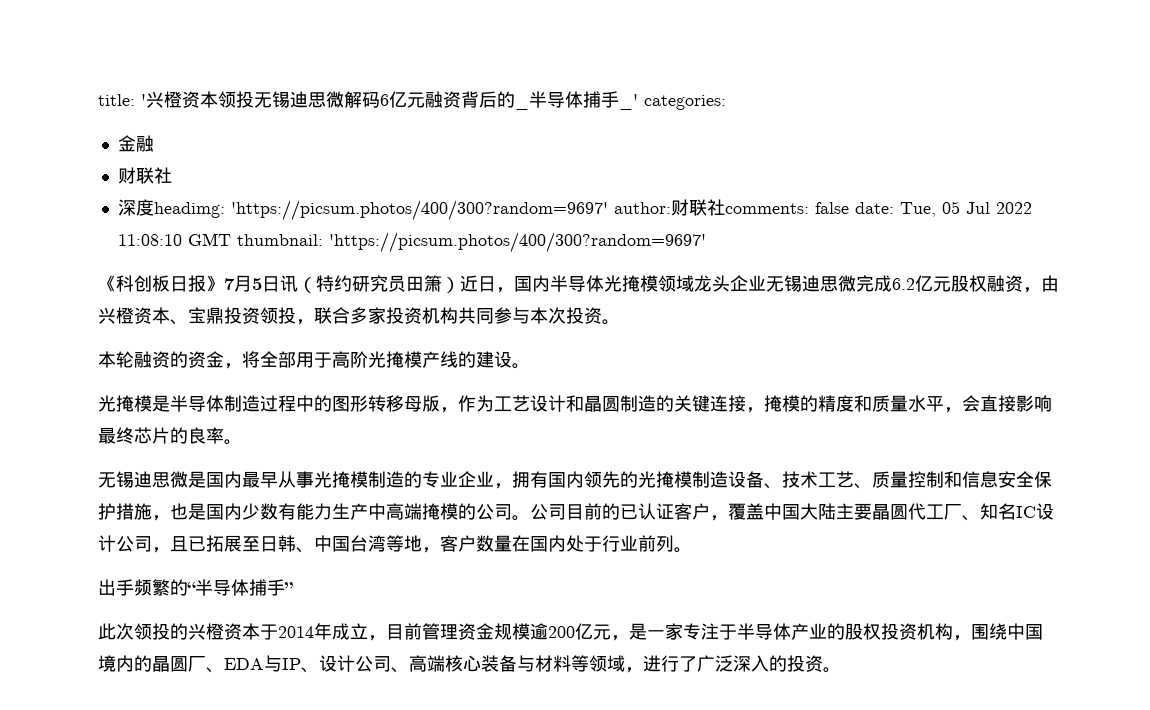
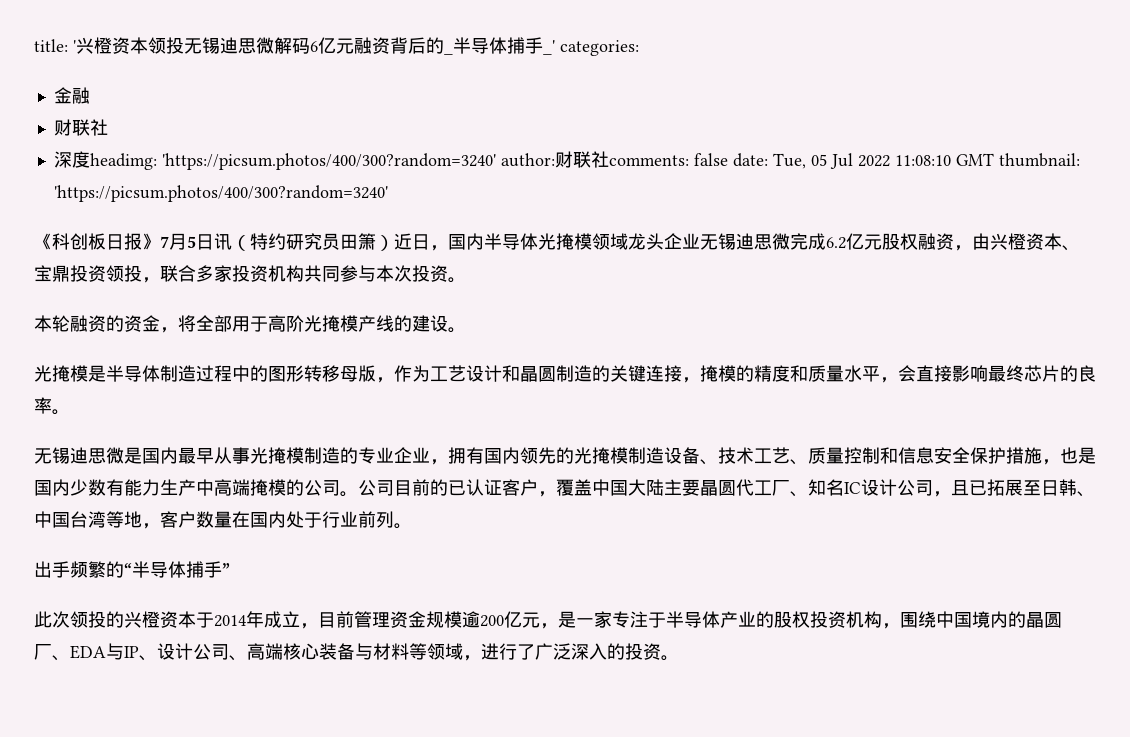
- 深度headimg: 'https://picsum.photos/400/300?random=9697' author:财联社comments: false date: Tue, 05 Jul 2022 11:08:10 GMT thumbnail: 'https://picsum.photos/400/300?random=9697'
+ 深度headimg: 'https://picsum.photos/400/300?random=3240' author:财联社comments: false date: Tue, 05 Jul 2022 11:08:10 GMT thumbnail: 'https://picsum.photos/400/300?random=3240'

